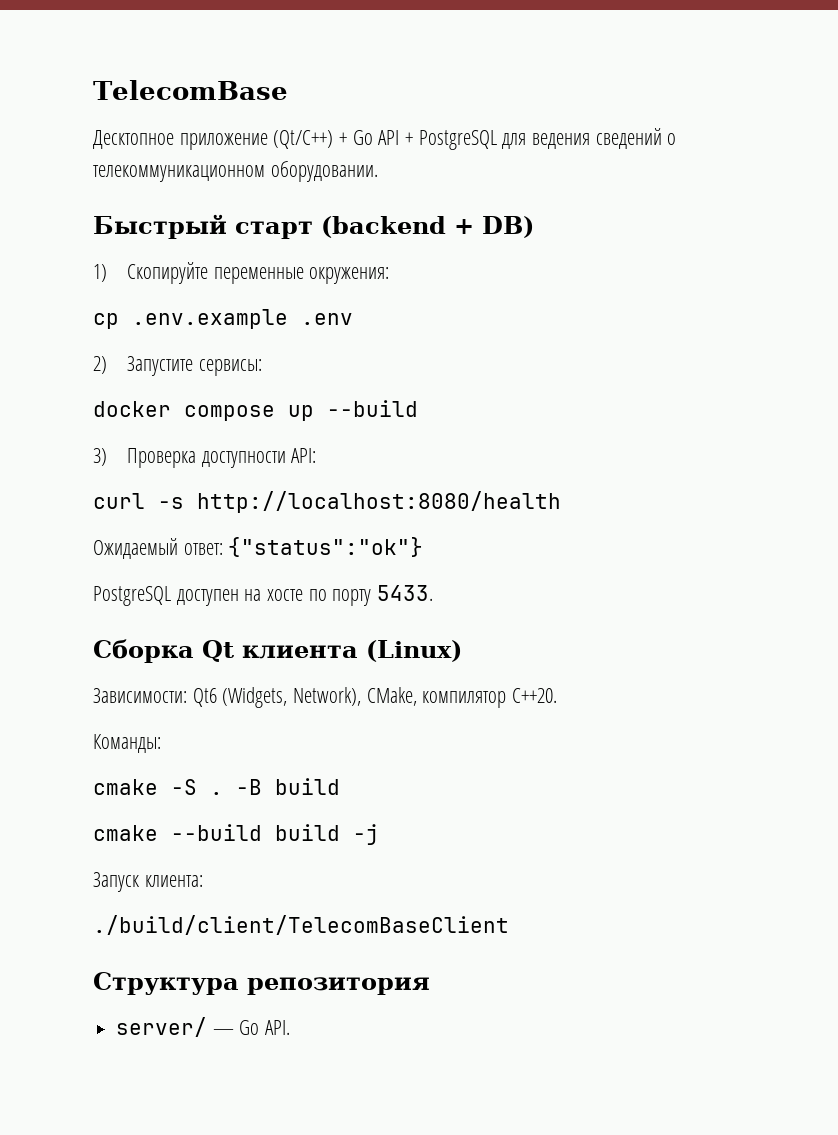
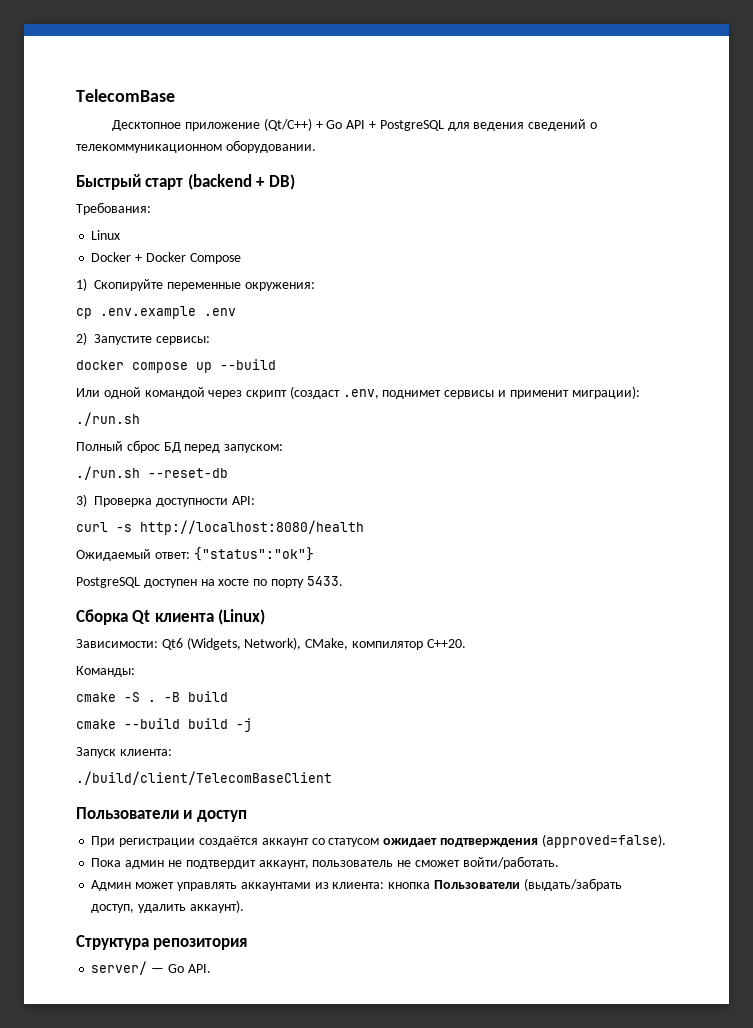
+ Требования:
+ Linux
+ Docker + Docker Compose
+ Или одной командой через скрипт (создаст .env, поднимет сервисы и применит миграции):
+ ./run.sh
+ Полный сброс БД перед запуском:
+ ./run.sh --reset-db
+ Пользователи и доступ
+ При регистрации создаётся аккаунт со статусом ожидает подтверждения (approved=false).
+ Пока админ не подтвердит аккаунт, пользователь не сможет войти/работать.
+ Админ может управлять аккаунтами из клиента: кнопка Пользователи (выдать/забрать доступ, удалить аккаунт).

